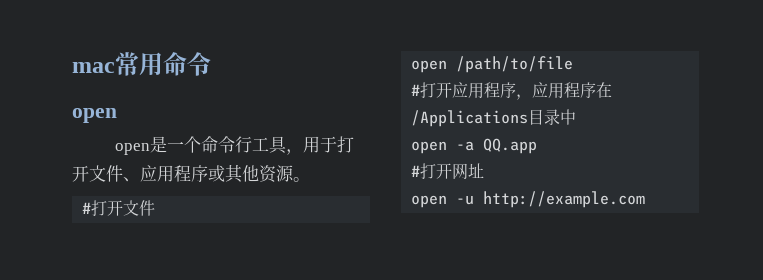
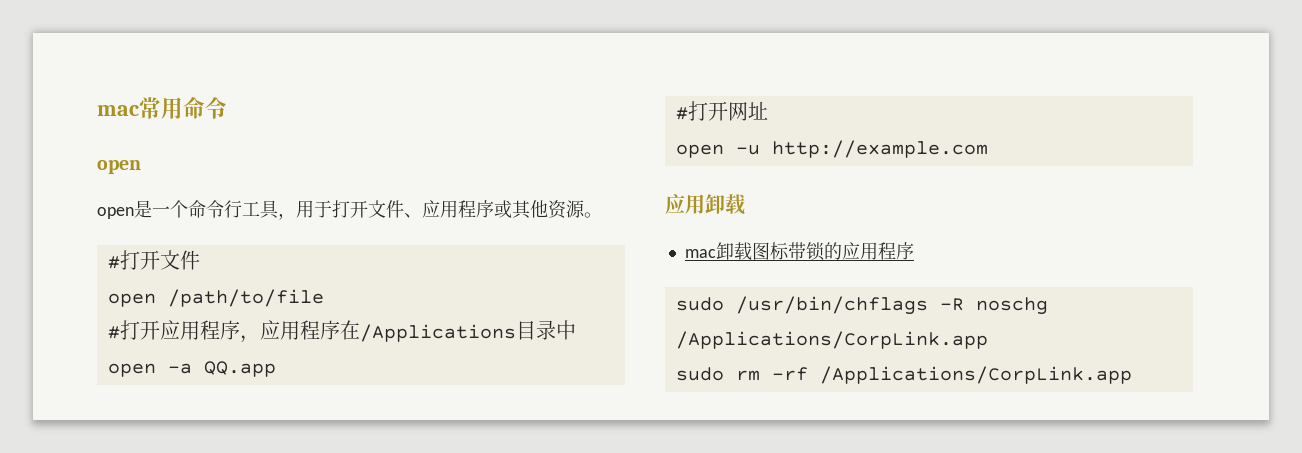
+ 应用卸载
+ mac卸载图标带锁的应用程序
+ sudo /usr/bin/chflags -R noschg /Applications/CorpLink.app
+ sudo rm -rf /Applications/CorpLink.app

